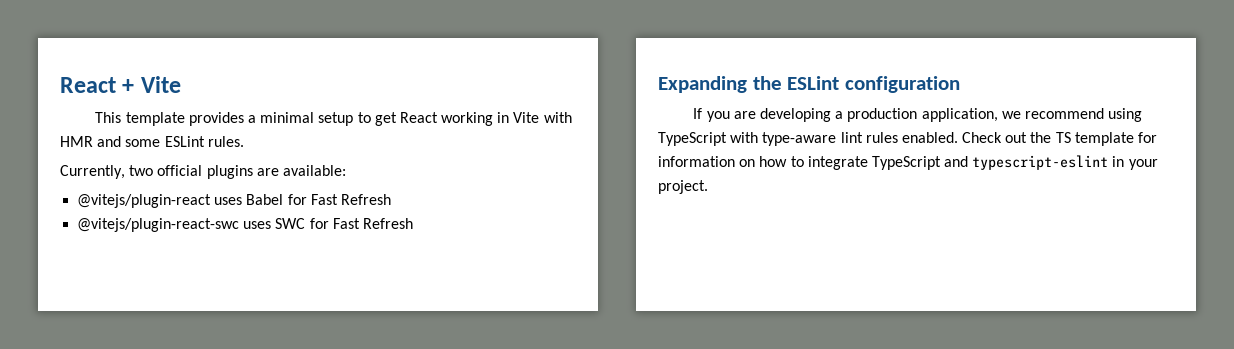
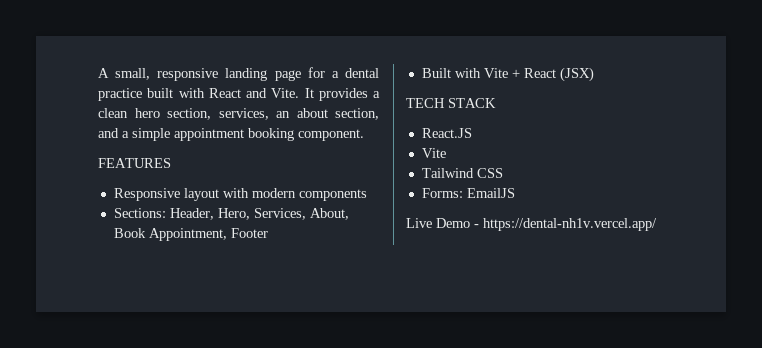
- React + Vite
- This template provides a minimal setup to get React working in Vite with HMR and some ESLint rules.
- Currently, two official plugins are available:
- @vitejs/plugin-react uses Babel for Fast Refresh
- @vitejs/plugin-react-swc uses SWC for Fast Refresh
- Expanding the ESLint configuration
- If you are developing a production application, we recommend using TypeScript with type-aware lint rules enabled. Check out the TS template for information on how to integrate TypeScript and typescript-eslint in your project.
+ A small, responsive landing page for a dental practice built with React and Vite. It provides a clean hero section, services, an about section, and a simple appointment booking component.
+ FEATURES
+ Responsive layout with modern components
+ Sections: Header, Hero, Services, About, Book Appointment, Footer
+ Built with Vite + React (JSX)
+ TECH STACK
+ React.JS
+ Vite
+ Tailwind CSS
+ Forms: EmailJS
+ Live Demo - https://dental-nh1v.vercel.app/

